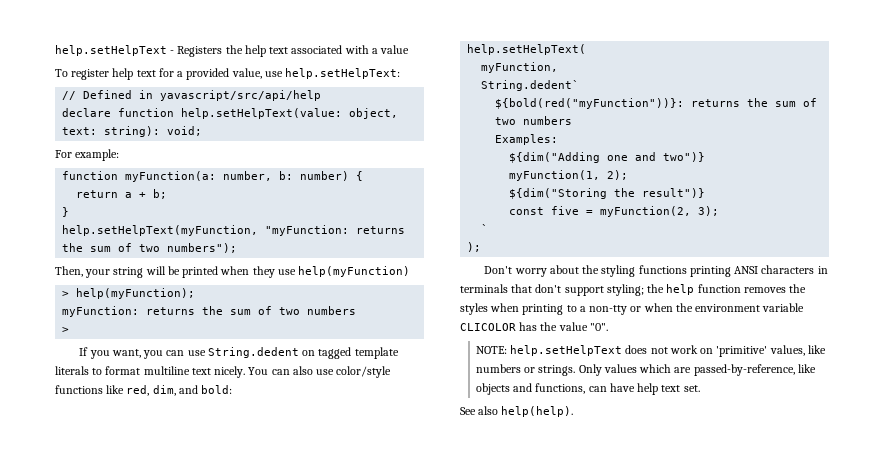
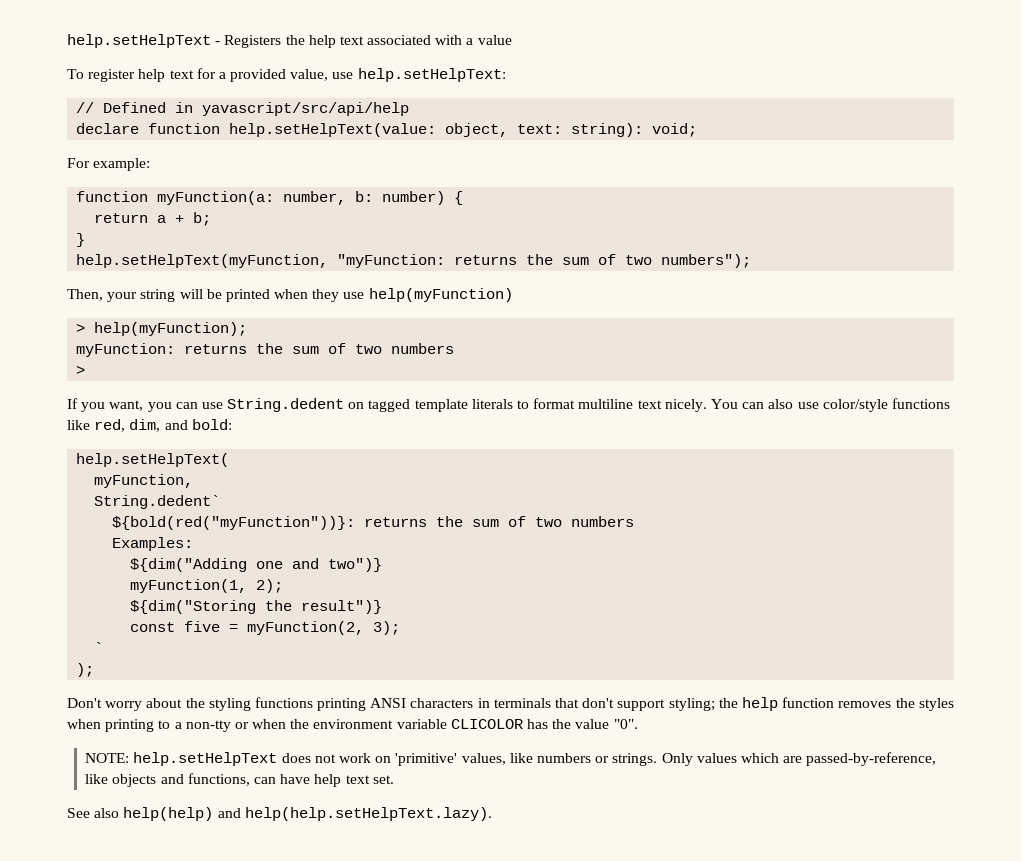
- See also help(help).
+ See also help(help) and help(help.setHelpText.lazy).

